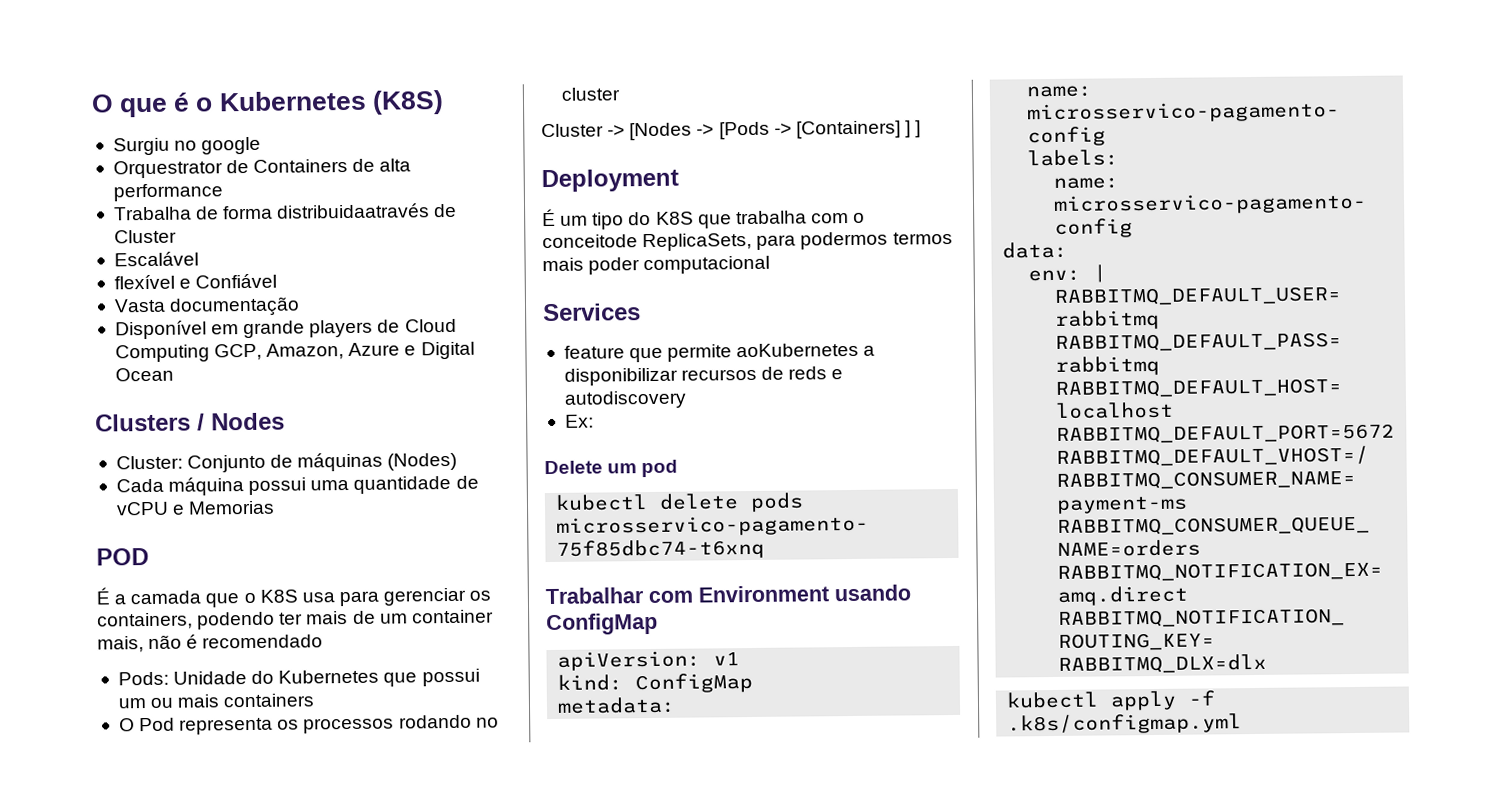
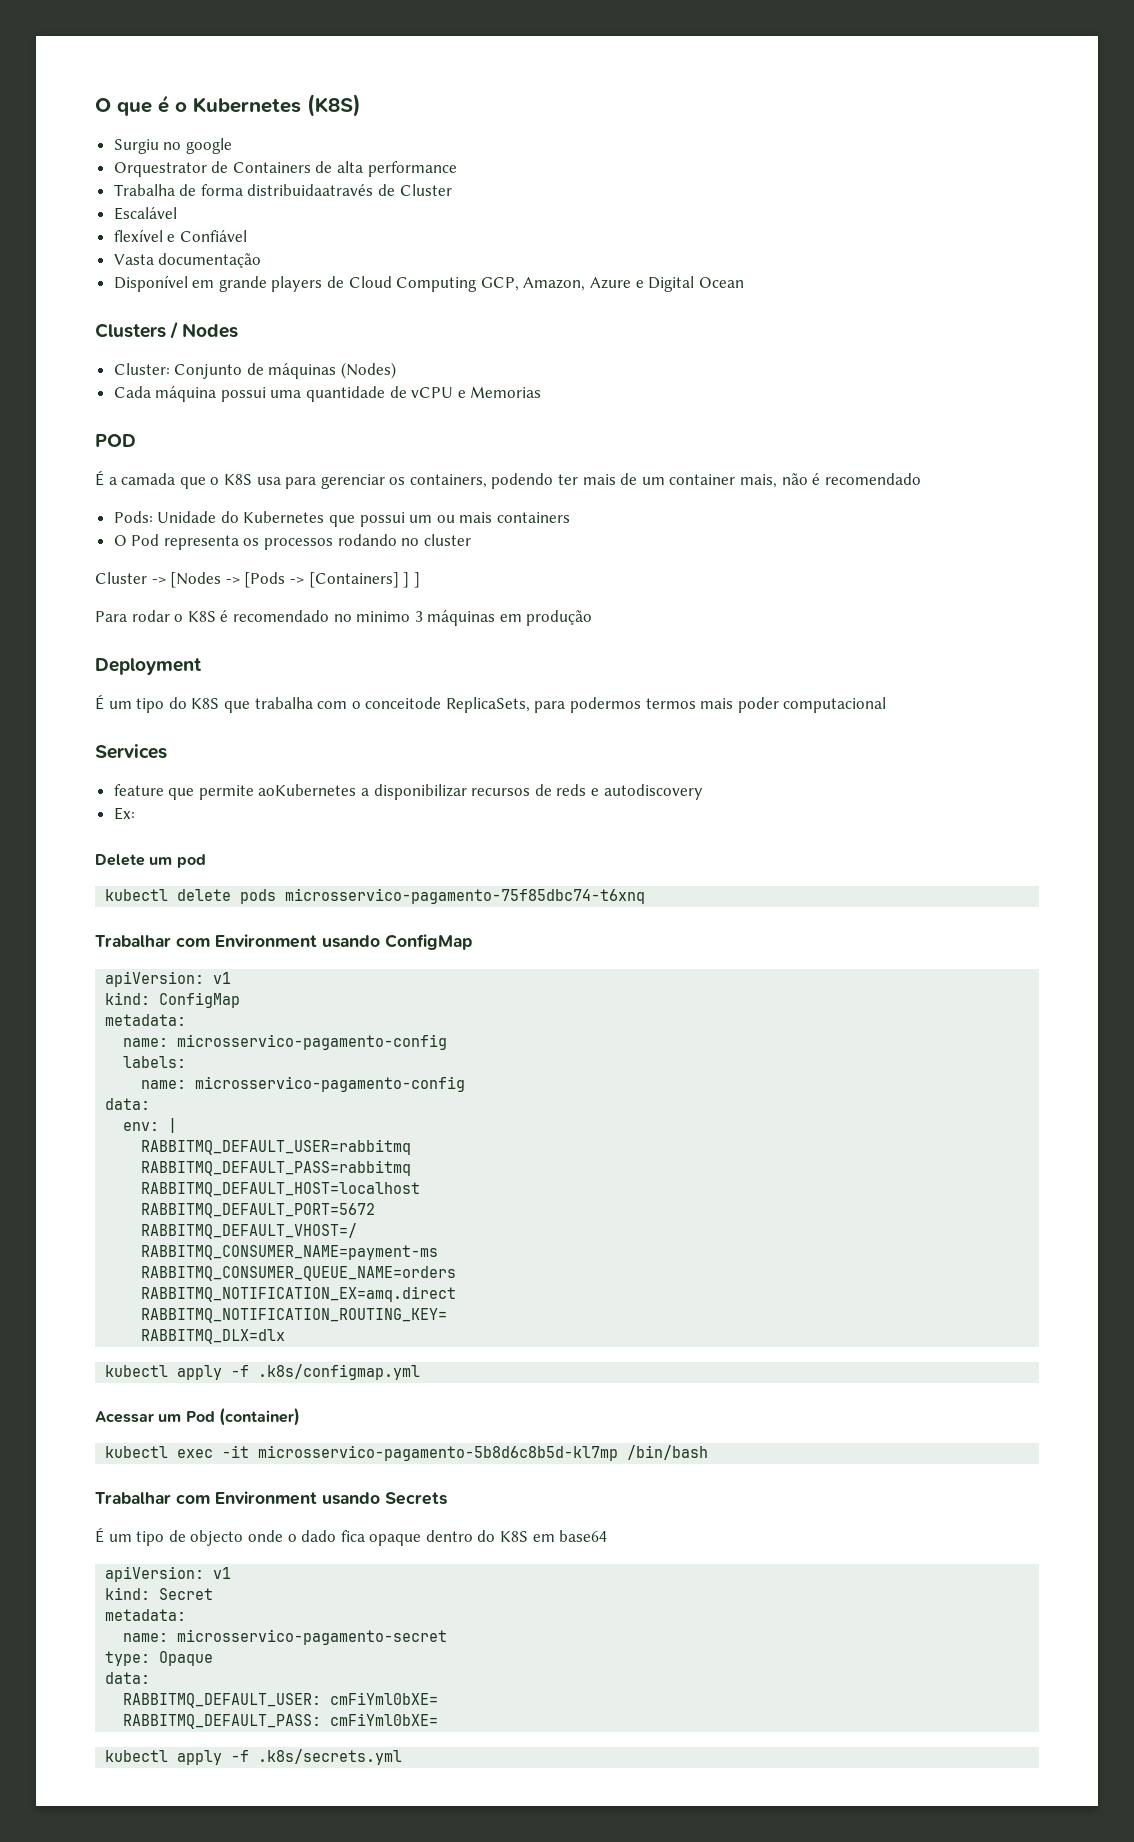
+ Para rodar o K8S é recomendado no minimo 3 máquinas em produção
+ Acessar um Pod (container)
+ kubectl exec -it microsservico-pagamento-5b8d6c8b5d-kl7mp /bin/bash
+ Trabalhar com Environment usando Secrets
+ É um tipo de objecto onde o dado fica opaque dentro do K8S em base64
+ apiVersion: v1
+ kind: Secret
+ metadata:
+ name: microsservico-pagamento-secret
+ type: Opaque
+ data:
+ RABBITMQ_DEFAULT_USER: cmFiYml0bXE=
+ RABBITMQ_DEFAULT_PASS: cmFiYml0bXE=
+ kubectl apply -f .k8s/secrets.yml

